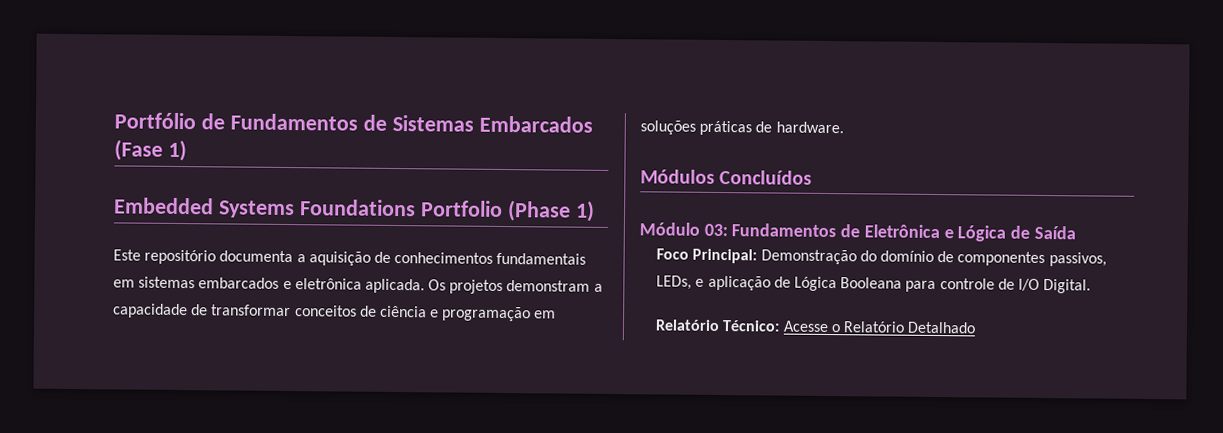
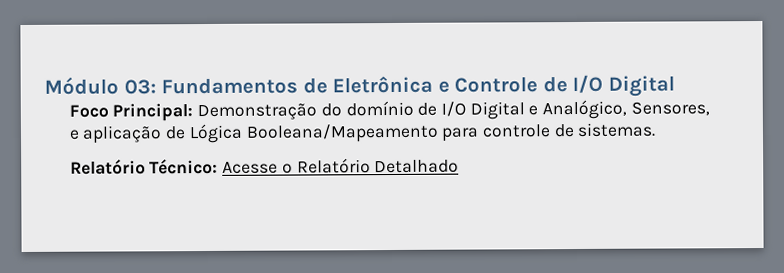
- Portfólio de Fundamentos de Sistemas Embarcados (Fase 1)
- Embedded Systems Foundations Portfolio (Phase 1)
- Este repositório documenta a aquisição de conhecimentos fundamentais em sistemas embarcados e eletrônica aplicada. Os projetos demonstram a capacidade de transformar conceitos de ciência e programação em soluções práticas de hardware.
- Módulos Concluídos
- Módulo 03: Fundamentos de Eletrônica e Lógica de Saída
+ Módulo 03: Fundamentos de Eletrônica e Controle de I/O Digital
- Foco Principal: Demonstração do domínio de componentes passivos, LEDs, e aplicação de Lógica Booleana para controle de I/O Digital.
+ Foco Principal: Demonstração do domínio de I/O Digital e Analógico, Sensores, e aplicação de Lógica Booleana/Mapeamento para controle de sistemas.

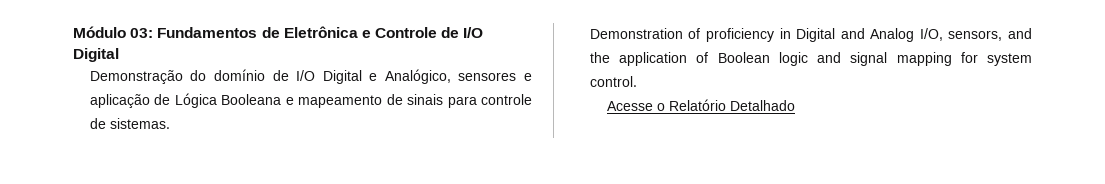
- Foco Principal: Demonstração do domínio de I/O Digital e Analógico, Sensores, e aplicação de Lógica Booleana/Mapeamento para controle de sistemas.
+ Demonstração do domínio de I/O Digital e Analógico, sensores e aplicação de Lógica Booleana e mapeamento de sinais para controle de sistemas.
- Relatório Técnico: Acesse o Relatório Detalhado
+ Demonstration of proficiency in Digital and Analog I/O, sensors, and the application of Boolean logic and signal mapping for system control.
+ Acesse o Relatório Detalhado

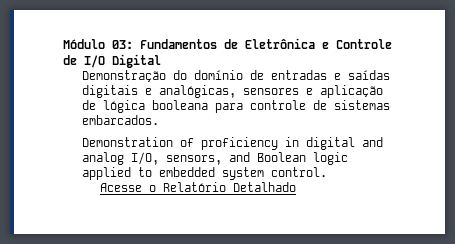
- Demonstração do domínio de I/O Digital e Analógico, sensores e aplicação de Lógica Booleana e mapeamento de sinais para controle de sistemas.
+ Demonstração do domínio de entradas e saídas digitais e analógicas, sensores e aplicação de lógica booleana para controle de sistemas embarcados.
- Demonstration of proficiency in Digital and Analog I/O, sensors, and the application of Boolean logic and signal mapping for system control.
+ Demonstration of proficiency in digital and analog I/O, sensors, and Boolean logic applied to embedded system control.

